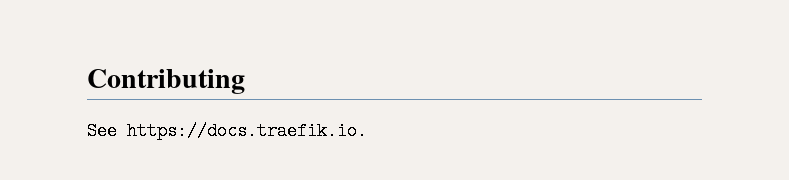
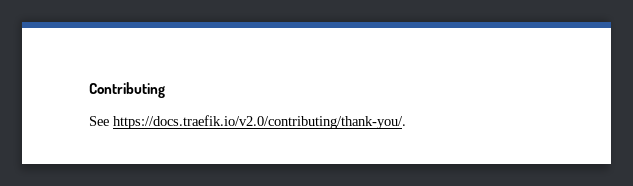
- See https://docs.traefik.io.
+ See https://docs.traefik.io/v2.0/contributing/thank-you/.

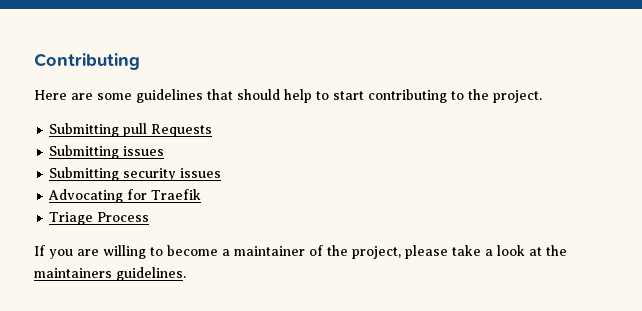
- See https://docs.traefik.io/v2.0/contributing/thank-you/.
+ Here are some guidelines that should help to start contributing to the project.
+ Submitting pull Requests
+ Submitting issues
+ Submitting security issues
+ Advocating for Traefik
+ Triage Process
+ If you are willing to become a maintainer of the project, please take a look at the maintainers guidelines.

